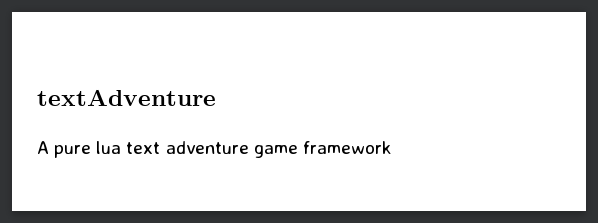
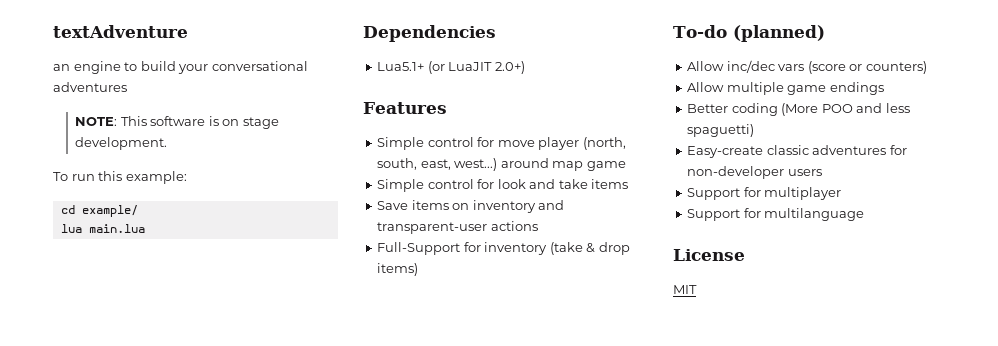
- A pure lua text adventure game framework
+ an engine to build your conversational adventures
+ NOTE: This software is on stage development.
+ To run this example:
+ cd example/
+ lua main.lua
+ Dependencies
+ Lua5.1+ (or LuaJIT 2.0+)
+ Features
+ Simple control for move player (north, south, east, west...) around map game
+ Simple control for look and take items
+ Save items on inventory and transparent-user actions
+ Full-Support for inventory (take & drop items)
+ To-do (planned)
+ Allow inc/dec vars (score or counters)
+ Allow multiple game endings
+ Better coding (More POO and less spaguetti)
+ Easy-create classic adventures for non-developer users
+ Support for multiplayer
+ Support for multilanguage
+ License
+ MIT

